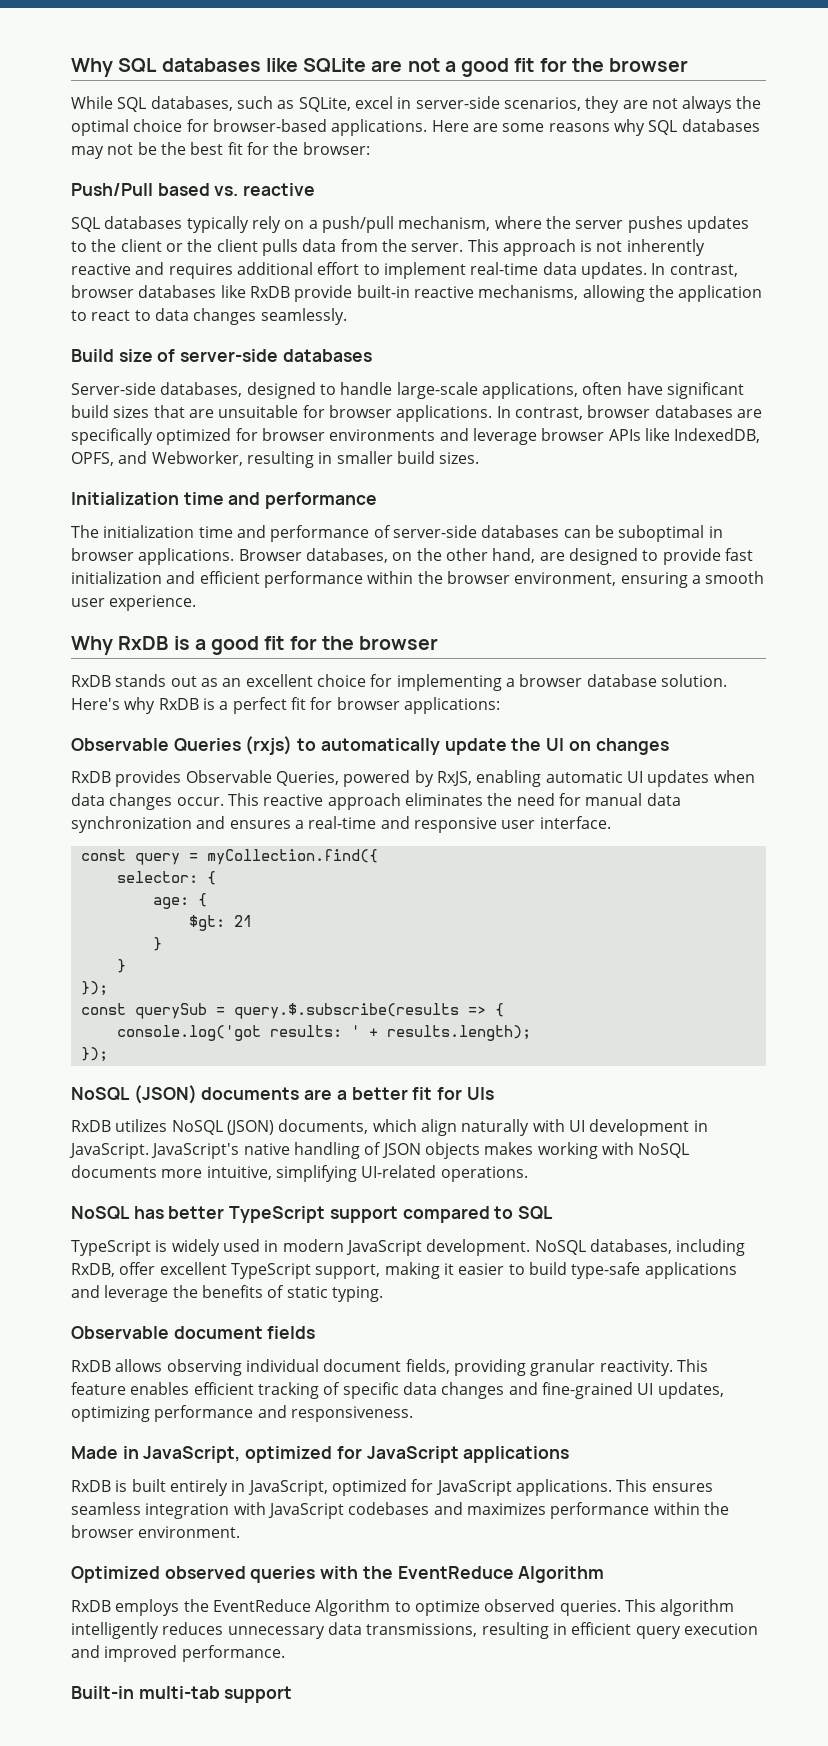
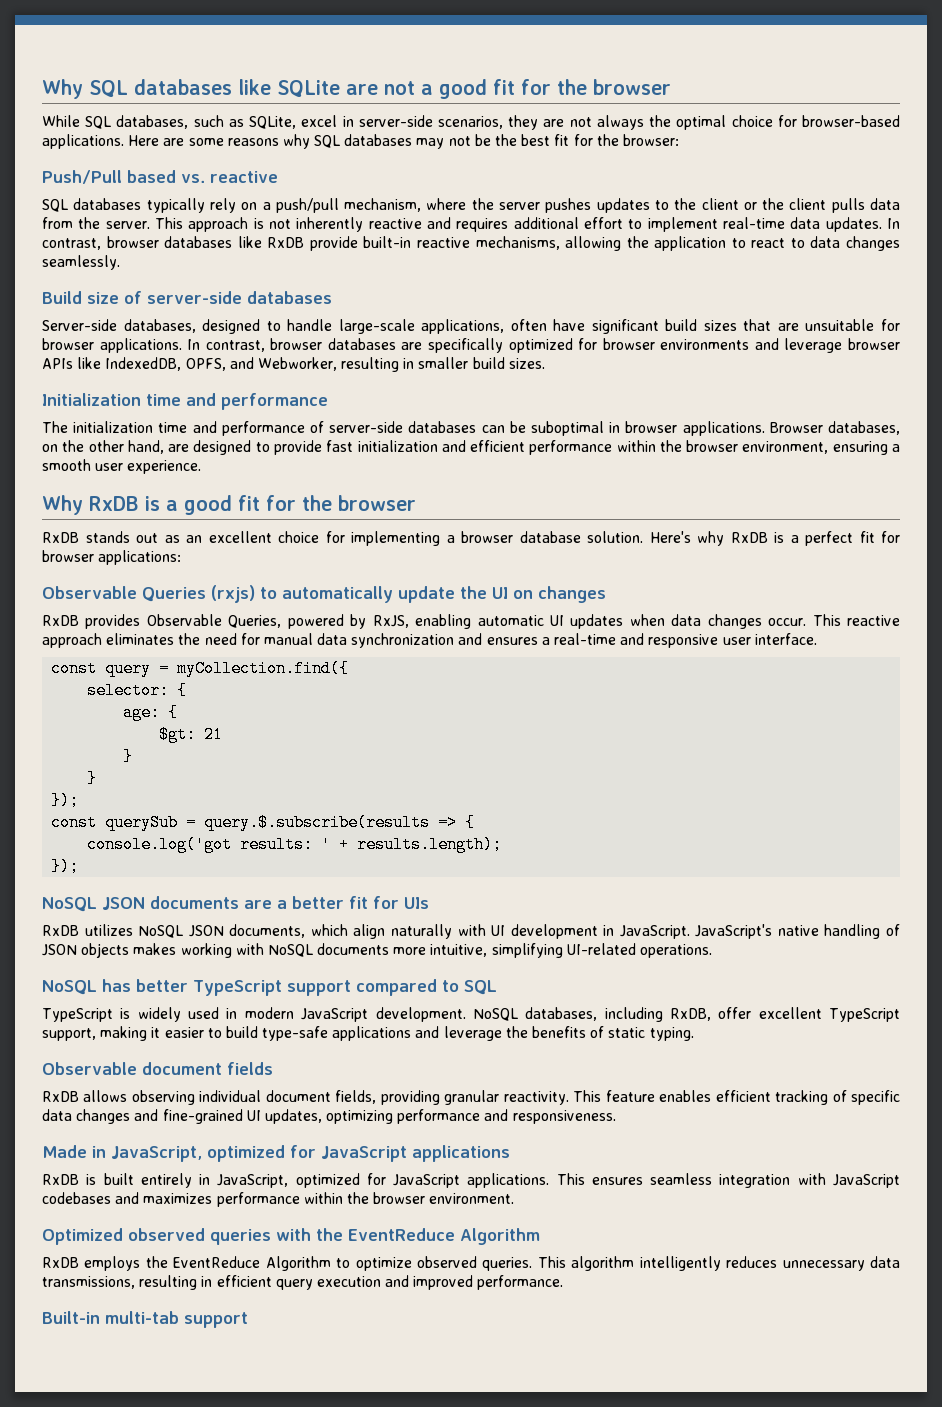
- NoSQL (JSON) documents are a better fit for UIs
+ NoSQL JSON documents are a better fit for UIs
- RxDB utilizes NoSQL (JSON) documents, which align naturally with UI development in JavaScript.
+ RxDB utilizes NoSQL JSON documents, which align naturally with UI development in JavaScript.

